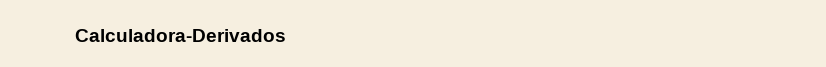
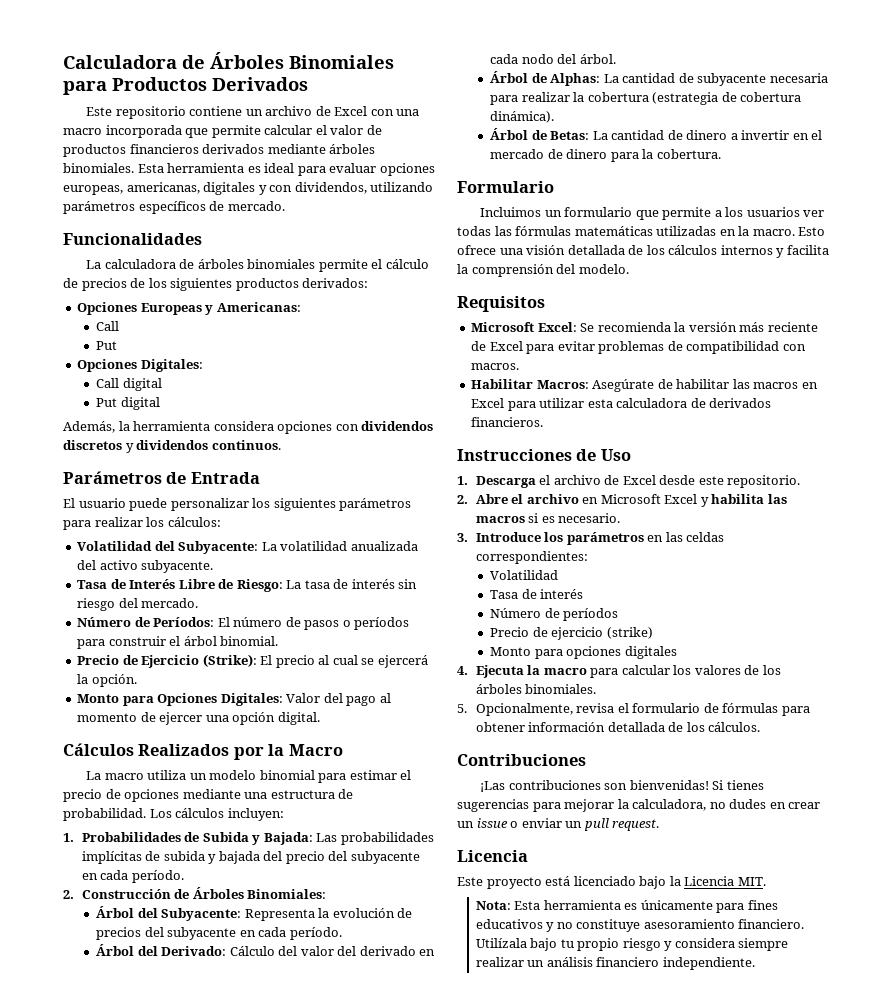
- Calculadora-Derivados
+ Calculadora de Árboles Binomiales para Productos Derivados
+ Este repositorio contiene un archivo de Excel con una macro incorporada que permite calcular el valor de productos financieros derivados mediante árboles binomiales. Esta herramienta es ideal para evaluar opciones europeas, americanas, digitales y con dividendos, utilizando parámetros específicos de mercado.
+ Funcionalidades
+ La calculadora de árboles binomiales permite el cálculo de precios de los siguientes productos derivados:
+ Opciones Europeas y Americanas:
+ Call
+ Put
+ Opciones Digitales:
+ Call digital
+ Put digital
+ Además, la herramienta considera opciones con dividendos discretos y dividendos continuos.
+ Parámetros de Entrada
+ El usuario puede personalizar los siguientes parámetros para realizar los cálculos:
+ Volatilidad del Subyacente: La volatilidad anualizada del activo subyacente.
+ Tasa de Interés Libre de Riesgo: La tasa de interés sin riesgo del mercado.
+ Número de Períodos: El número de pasos o períodos para construir el árbol binomial.
+ Precio de Ejercicio (Strike): El precio al cual se ejercerá la opción.
+ Monto para Opciones Digitales: Valor del pago al momento de ejercer una opción digital.
+ Cálculos Realizados por la Macro
+ La macro utiliza un modelo binomial para estimar el precio de opciones mediante una estructura de probabilidad. Los cálculos incluyen:
+ 1. Probabilidades de Subida y Bajada: Las probabilidades implícitas de subida y bajada del precio del subyacente en cada período.
+ 2. Construcción de Árboles Binomiales:
+ Árbol del Subyacente: Representa la evolución de precios del subyacente en cada período.
+ Árbol del Derivado: Cálculo del valor del derivado en cada nodo del árbol.
+ Árbol de Alphas: La cantidad de subyacente necesaria para realizar la cobertura (estrategia de cobertura dinámica).
+ Árbol de Betas: La cantidad de dinero a invertir en el mercado de dinero para la cobertura.
+ Formulario
+ Incluimos un formulario que permite a los usuarios ver todas las fórmulas matemáticas utilizadas en la macro. Esto ofrece una visión detallada de los cálculos internos y facilita la comprensión del modelo.
+ Requisitos
+ Microsoft Excel: Se recomienda la versión más reciente de Excel para evitar problemas de compatibilidad con macros.
+ Habilitar Macros: Asegúrate de habilitar las macros en Excel para utilizar esta calculadora de derivados financieros.
+ Instrucciones de Uso
+ 1. Descarga el archivo de Excel desde este repositorio.
+ 2. Abre el archivo en Microsoft Excel y habilita las macros si es necesario.
+ 3. Introduce los parámetros en las celdas correspondientes:
+ Volatilidad
+ Tasa de interés
+ Número de períodos
+ Precio de ejercicio (strike)
+ Monto para opciones digitales
+ 4. Ejecuta la macro para calcular los valores de los árboles binomiales.
+ 5. Opcionalmente, revisa el formulario de fórmulas para obtener información detallada de los cálculos.
+ Contribuciones
+ ¡Las contribuciones son bienvenidas! Si tienes sugerencias para mejorar la calculadora, no dudes en crear un issue o enviar un pull request.
+ Licencia
+ Este proyecto está licenciado bajo la Licencia MIT.
+ Nota: Esta herramienta es únicamente para fines educativos y no constituye asesoramiento financiero. Utilízala bajo tu propio riesgo y considera siempre realizar un análisis financiero independiente.

